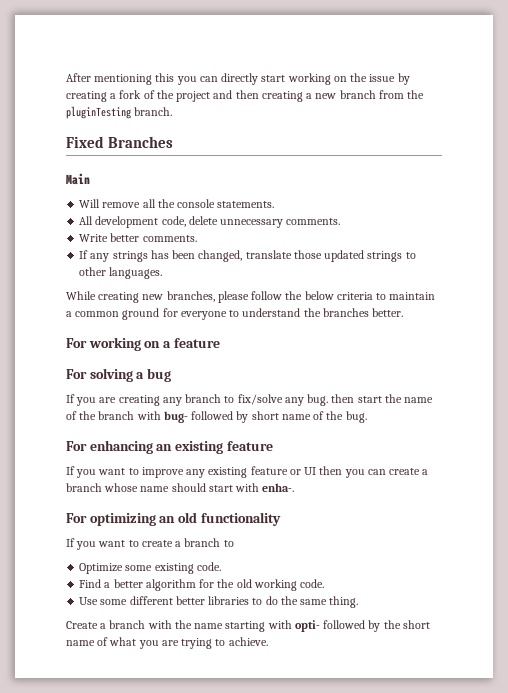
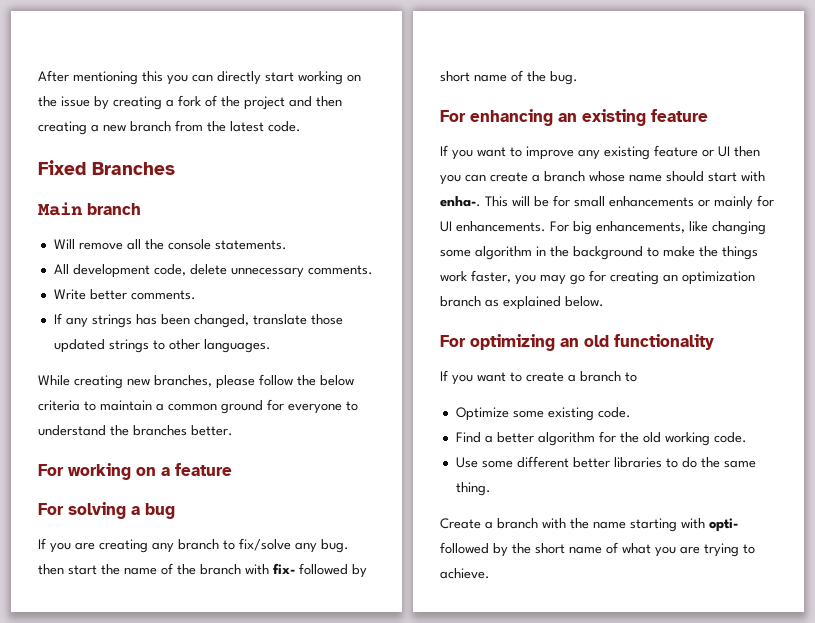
- After mentioning this you can directly start working on the issue by creating a fork of the project and then creating a new branch from the pluginTesting branch.
+ After mentioning this you can directly start working on the issue by creating a fork of the project and then creating a new branch from the latest code.
- Main
+ Main branch
- If you are creating any branch to fix/solve any bug. then start the name of the branch with bug- followed by short name of the bug.
+ If you are creating any branch to fix/solve any bug. then start the name of the branch with fix- followed by short name of the bug.
+ This will be for small enhancements or mainly for UI enhancements. For big enhancements, like changing some algorithm in the background to make the things work faster, you may go for creating an optimization branch as explained below.

